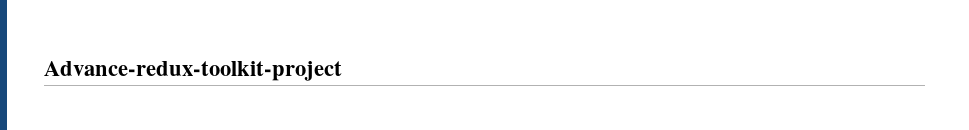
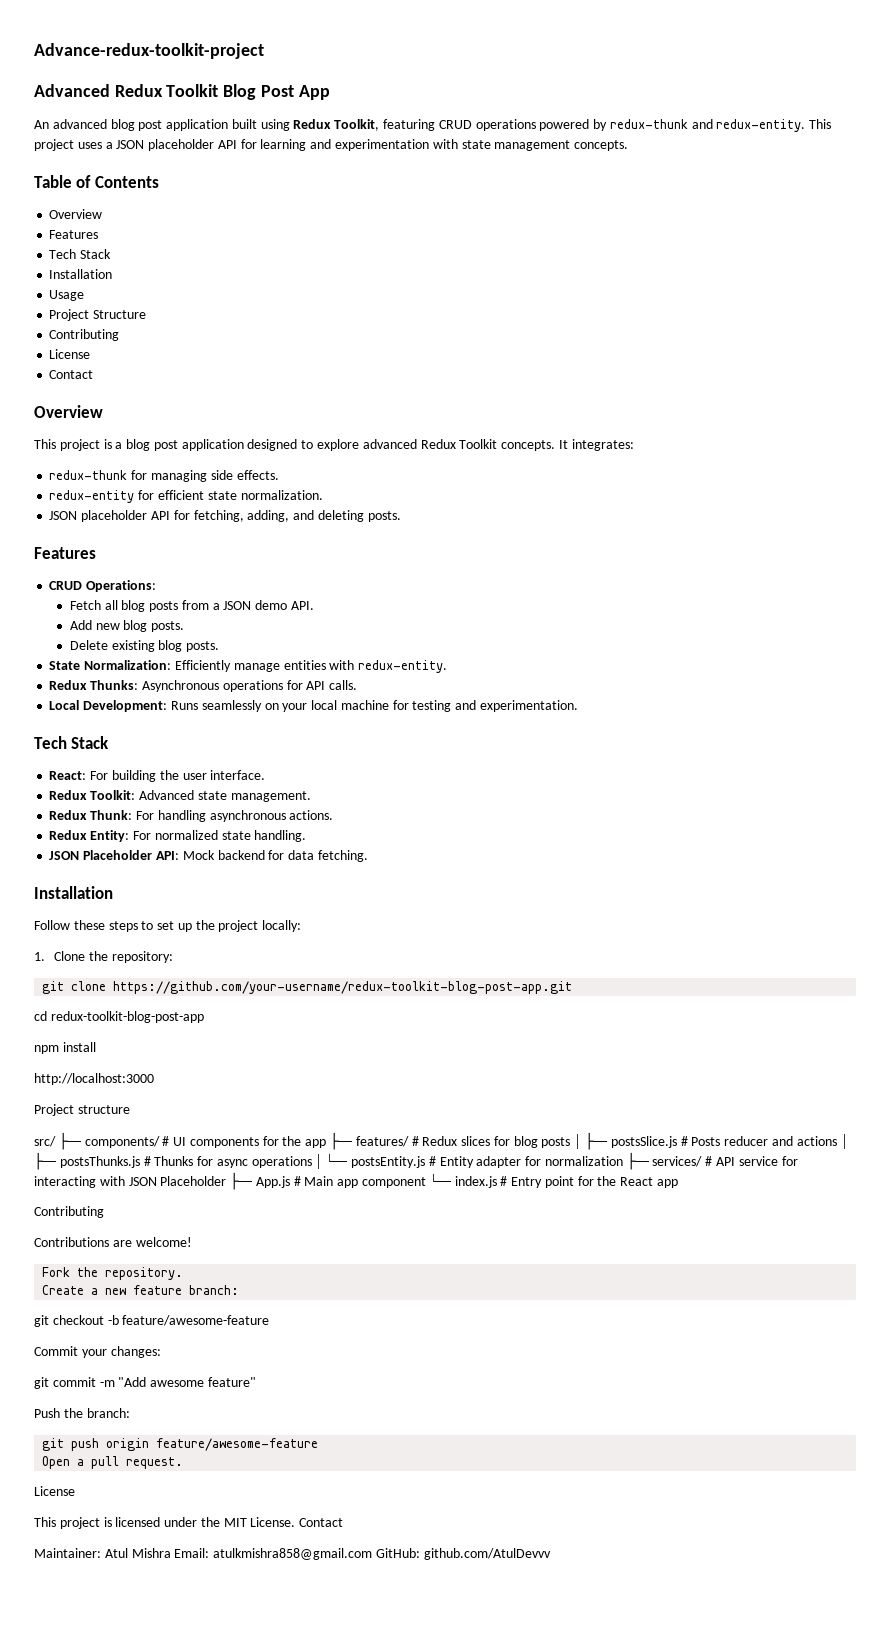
+ Advanced Redux Toolkit Blog Post App
+ An advanced blog post application built using Redux Toolkit, featuring CRUD operations powered by redux-thunk and redux-entity. This project uses a JSON placeholder API for learning and experimentation with state management concepts.
+ Table of Contents
+ Overview
+ Features
+ Tech Stack
+ Installation
+ Usage
+ Project Structure
+ Contributing
+ License
+ Contact
+ Overview
+ This project is a blog post application designed to explore advanced Redux Toolkit concepts. It integrates:
+ redux-thunk for managing side effects.
+ redux-entity for efficient state normalization.
+ JSON placeholder API for fetching, adding, and deleting posts.
+ Features
+ CRUD Operations:
+ Fetch all blog posts from a JSON demo API.
+ Add new blog posts.
+ Delete existing blog posts.
+ State Normalization: Efficiently manage entities with redux-entity.
+ Redux Thunks: Asynchronous operations for API calls.
+ Local Development: Runs seamlessly on your local machine for testing and experimentation.
+ Tech Stack
+ React: For building the user interface.
+ Redux Toolkit: Advanced state management.
+ Redux Thunk: For handling asynchronous actions.
+ Redux Entity: For normalized state handling.
+ JSON Placeholder API: Mock backend for data fetching.
+ Installation
+ Follow these steps to set up the project locally:
+ 1. Clone the repository:
+ git clone https://github.com/your-username/redux-toolkit-blog-post-app.git
+ cd redux-toolkit-blog-post-app
+ npm install
+ http://localhost:3000
+ Project structure
+ src/ ├── components/ # UI components for the app ├── features/ # Redux slices for blog posts │ ├── postsSlice.js # Posts reducer and actions │ ├── postsThunks.js # Thunks for async operations │ └── postsEntity.js # Entity adapter for normalization ├── services/ # API service for interacting with JSON Placeholder ├── App.js # Main app component └── index.js # Entry point for the React app
+ Contributing
+ Contributions are welcome!
+ Fork the repository.
+ Create a new feature branch:
+ git checkout -b feature/awesome-feature
+ Commit your changes:
+ git commit -m "Add awesome feature"
+ Push the branch:
+ git push origin feature/awesome-feature
+ Open a pull request.
+ License
+ This project is licensed under the MIT License. Contact
+ Maintainer: Atul Mishra Email: atulkmishra858@gmail.com GitHub: github.com/AtulDevvv

